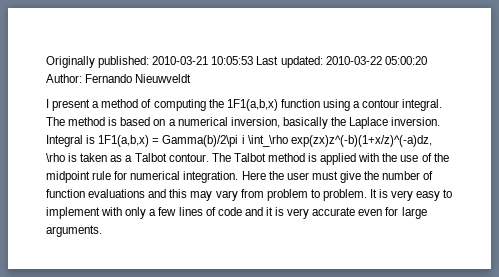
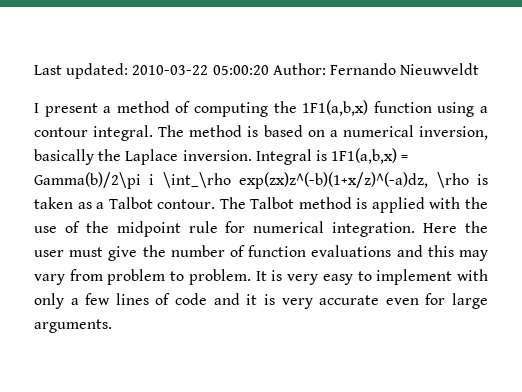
- Originally published: 2010-03-21 10:05:53 Last updated: 2010-03-22 05:00:20 Author: Fernando Nieuwveldt
+ Last updated: 2010-03-22 05:00:20 Author: Fernando Nieuwveldt

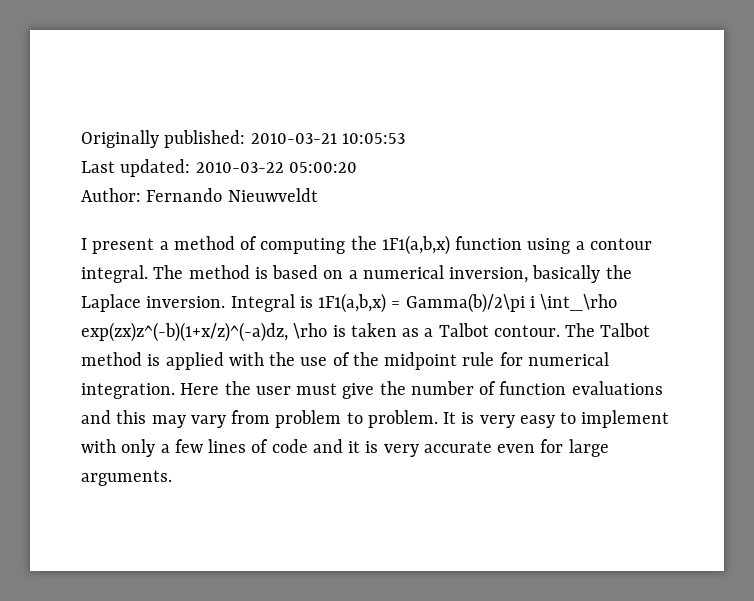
+ Originally published: 2010-03-21 10:05:53
- Last updated: 2010-03-22 05:00:20 Author: Fernando Nieuwveldt
+ Last updated: 2010-03-22 05:00:20
+ Author: Fernando Nieuwveldt

